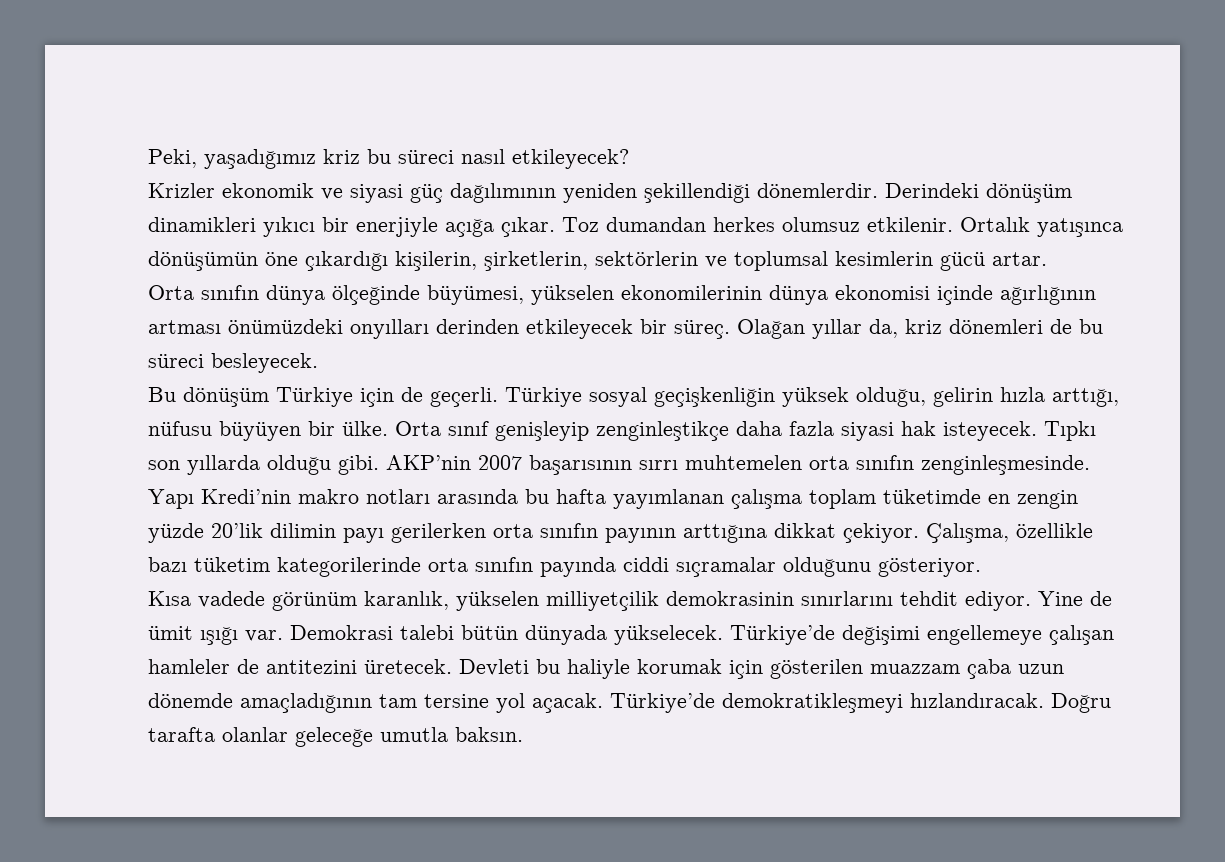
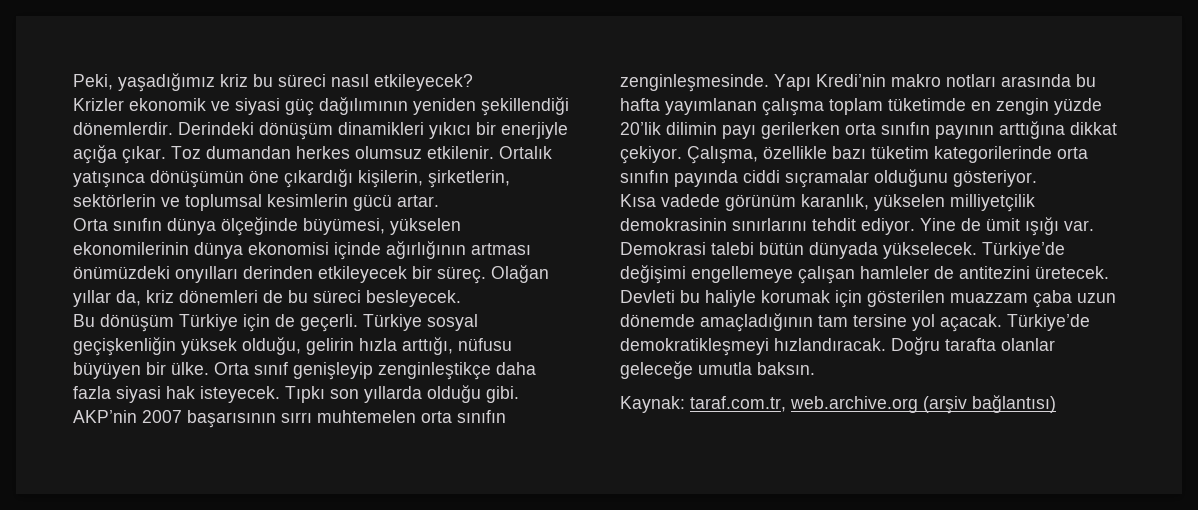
+ Kaynak: taraf.com.tr, web.archive.org (arşiv bağlantısı)

